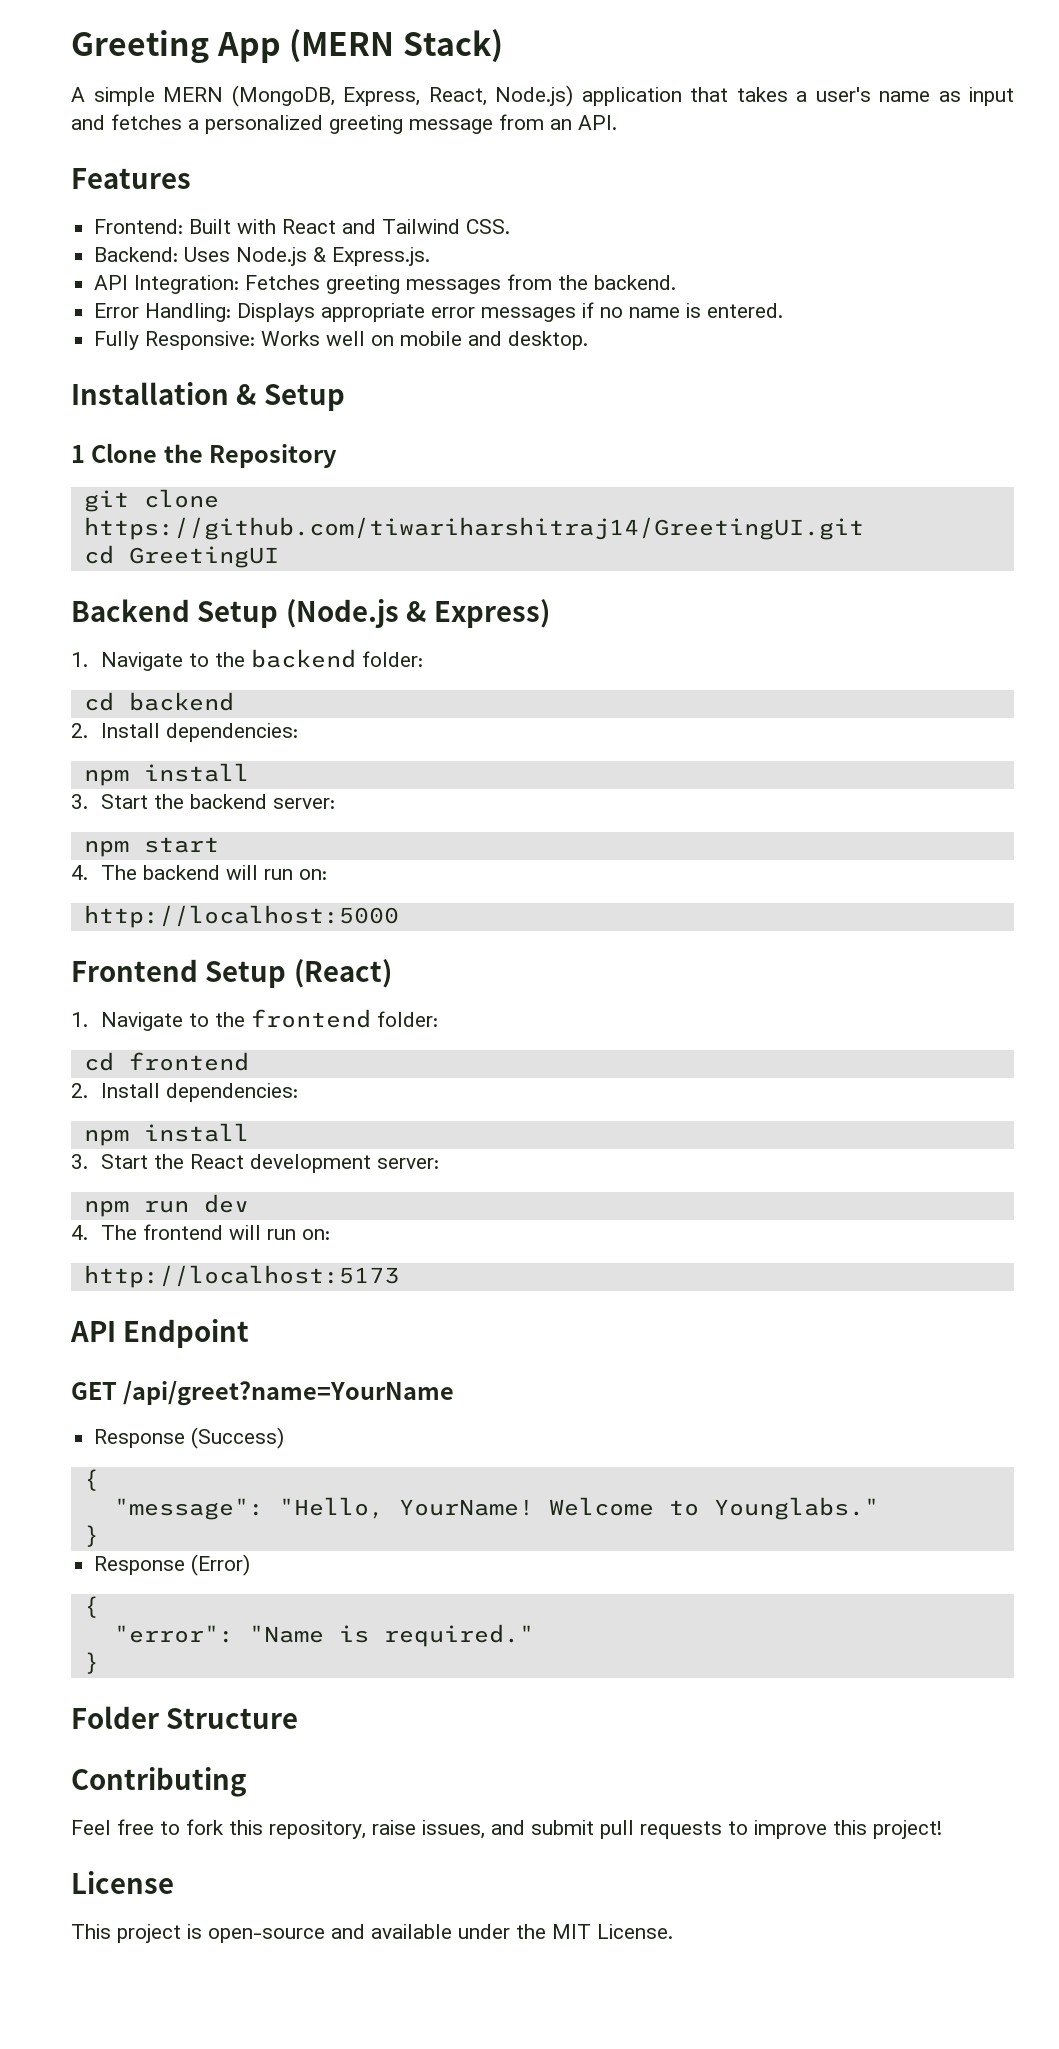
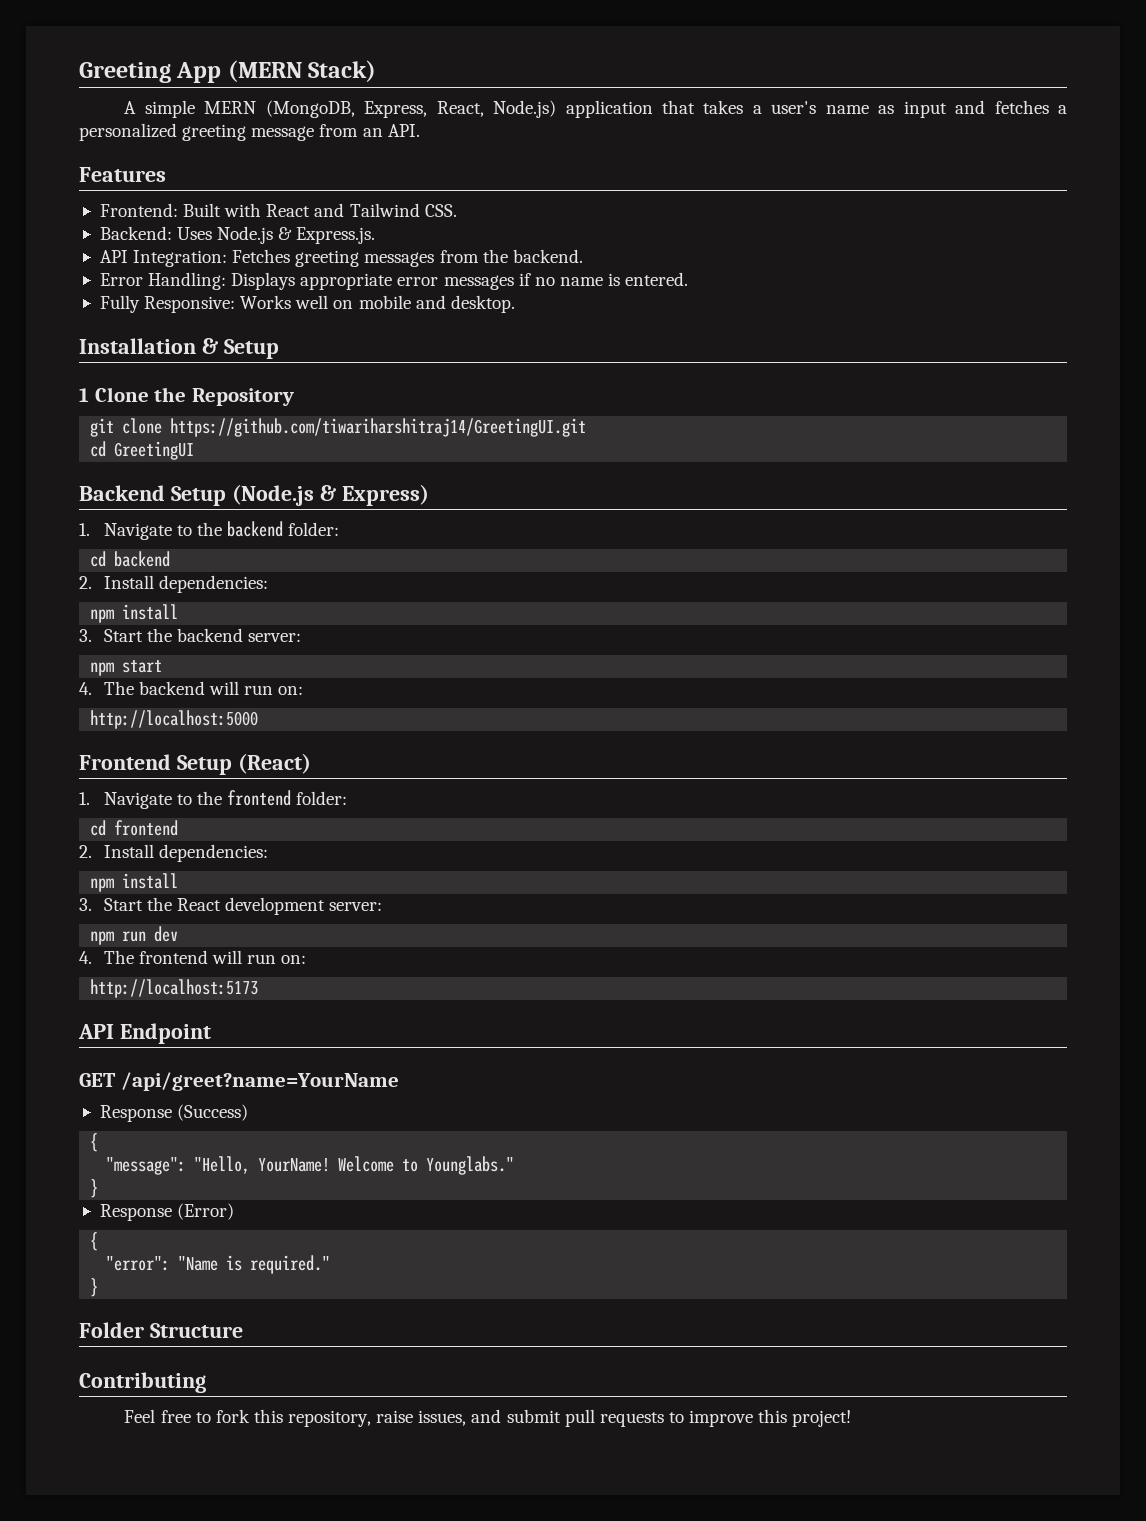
- License
- This project is open-source and available under the MIT License.

